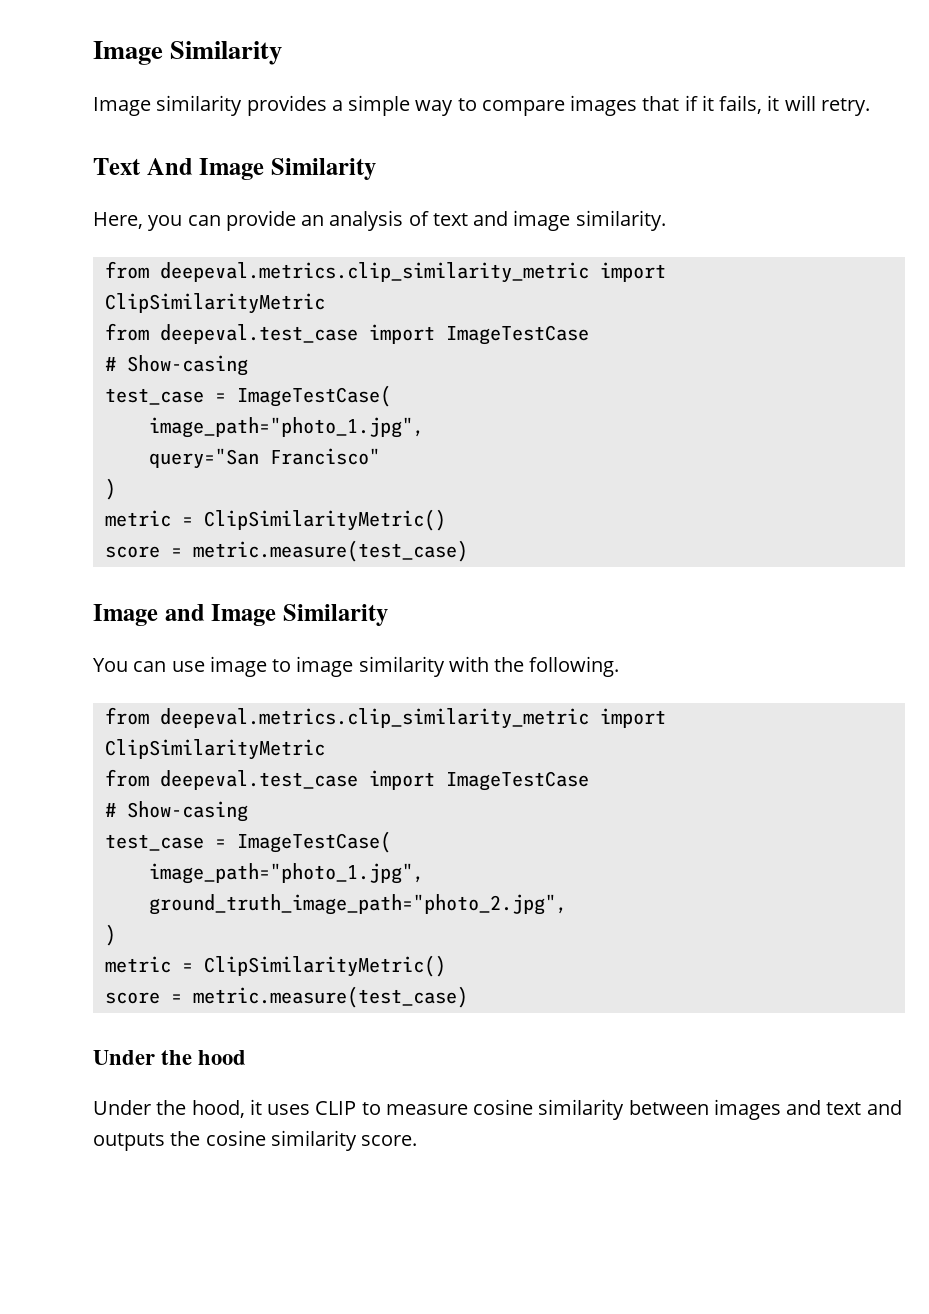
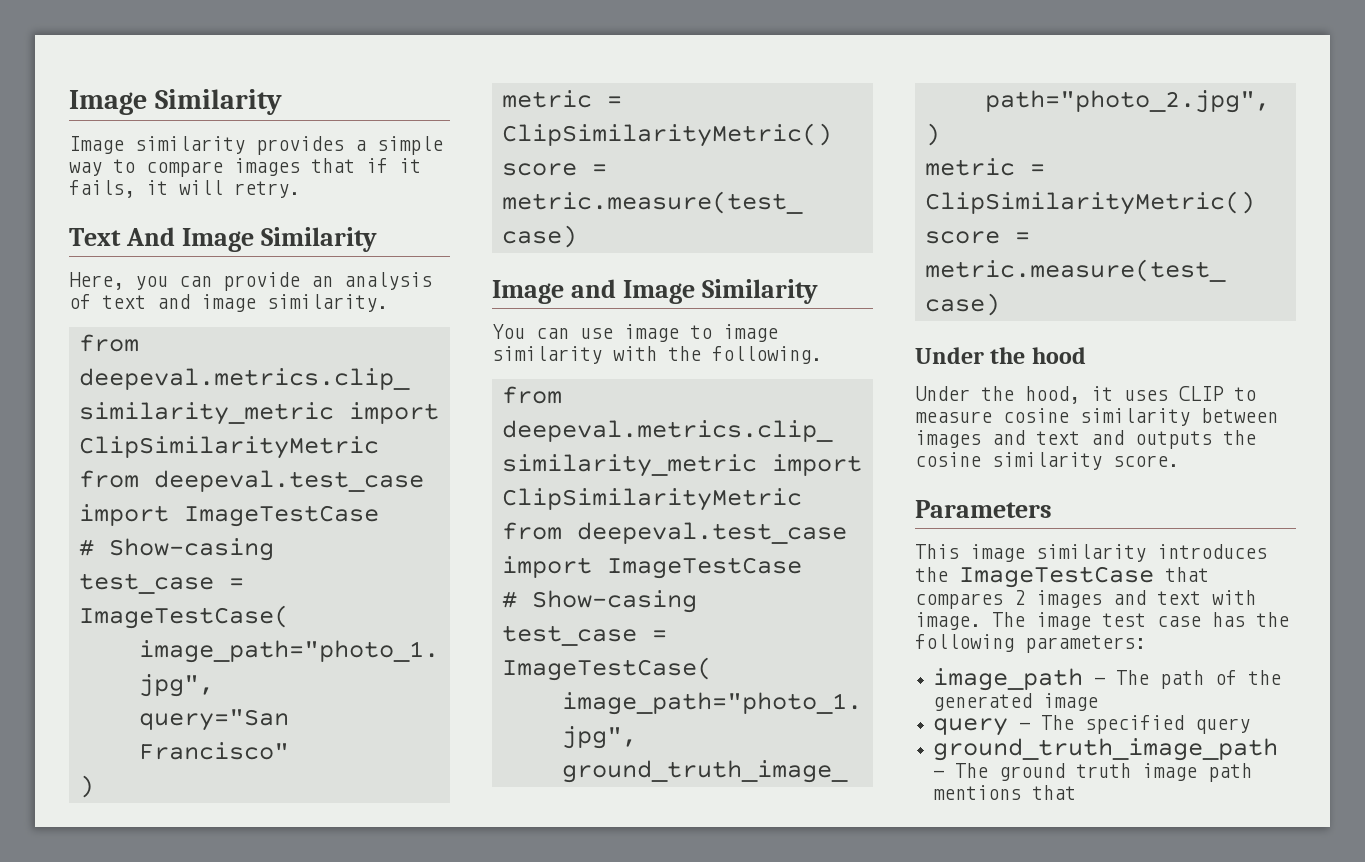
+ Parameters
+ This image similarity introduces the ImageTestCase that compares 2 images and text with image. The image test case has the following parameters:
+ image_path - The path of the generated image
+ query - The specified query
+ ground_truth_image_path - The ground truth image path mentions that

